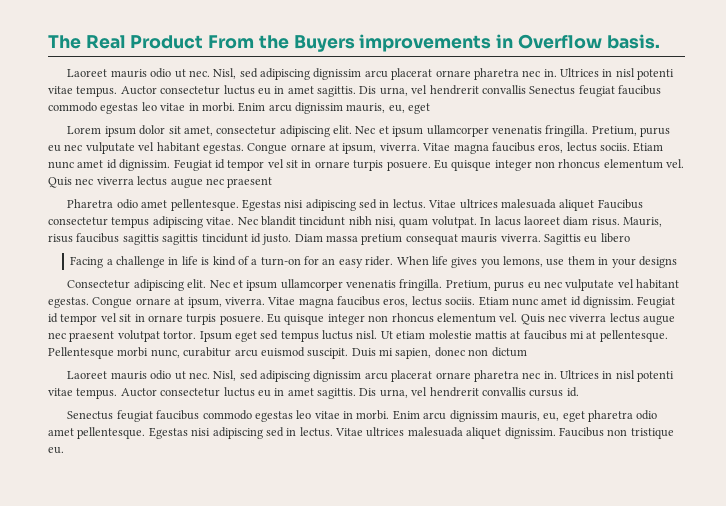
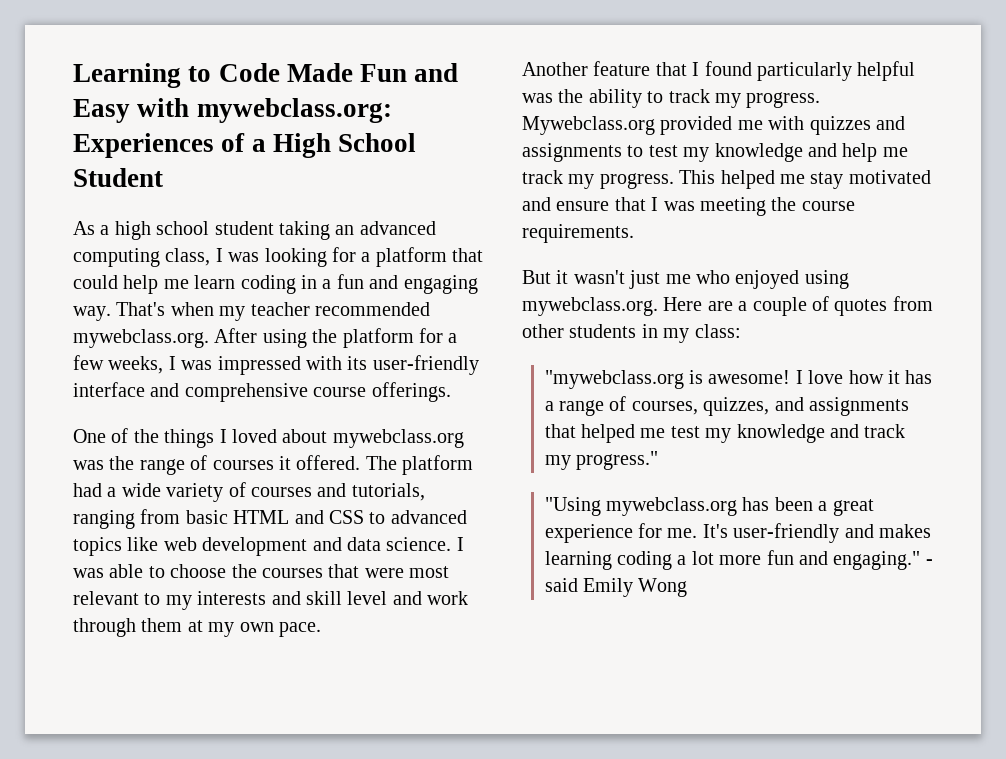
- The Real Product From the Buyers improvements in Overflow basis.
- Laoreet mauris odio ut nec. Nisl, sed adipiscing dignissim arcu placerat ornare pharetra nec in. Ultrices in nisl potenti vitae tempus. Auctor consectetur luctus eu in amet sagittis. Dis urna, vel hendrerit convallis Senectus feugiat faucibus commodo egestas leo vitae in morbi. Enim arcu dignissim mauris, eu, eget
- Lorem ipsum dolor sit amet, consectetur adipiscing elit. Nec et ipsum ullamcorper venenatis fringilla. Pretium, purus eu nec vulputate vel habitant egestas. Congue ornare at ipsum, viverra. Vitae magna faucibus eros, lectus sociis. Etiam nunc amet id dignissim. Feugiat id tempor vel sit in ornare turpis posuere. Eu quisque integer non rhoncus elementum vel. Quis nec viverra lectus augue nec praesent
- Pharetra odio amet pellentesque. Egestas nisi adipiscing sed in lectus. Vitae ultrices malesuada aliquet Faucibus consectetur tempus adipiscing vitae. Nec blandit tincidunt nibh nisi, quam volutpat. In lacus laoreet diam risus. Mauris, risus faucibus sagittis sagittis tincidunt id justo. Diam massa pretium consequat mauris viverra. Sagittis eu libero
- Facing a challenge in life is kind of a turn-on for an easy rider. When life gives you lemons, use them in your designs
- Consectetur adipiscing elit. Nec et ipsum ullamcorper venenatis fringilla. Pretium, purus eu nec vulputate vel habitant egestas. Congue ornare at ipsum, viverra. Vitae magna faucibus eros, lectus sociis. Etiam nunc amet id dignissim. Feugiat id tempor vel sit in ornare turpis posuere. Eu quisque integer non rhoncus elementum vel. Quis nec viverra lectus augue nec praesent volutpat tortor. Ipsum eget sed tempus luctus nisl. Ut etiam molestie mattis at faucibus mi at pellentesque. Pellentesque morbi nunc, curabitur arcu euismod suscipit. Duis mi sapien, donec non dictum
- Laoreet mauris odio ut nec. Nisl, sed adipiscing dignissim arcu placerat ornare pharetra nec in. Ultrices in nisl potenti vitae tempus. Auctor consectetur luctus eu in amet sagittis. Dis urna, vel hendrerit convallis cursus id.
- Senectus feugiat faucibus commodo egestas leo vitae in morbi. Enim arcu dignissim mauris, eu, eget pharetra odio amet pellentesque. Egestas nisi adipiscing sed in lectus. Vitae ultrices malesuada aliquet dignissim. Faucibus non tristique eu.
+ Learning to Code Made Fun and Easy with mywebclass.org: Experiences of a High School Student
+ As a high school student taking an advanced computing class, I was looking for a platform that could help me learn coding in a fun and engaging way. That's when my teacher recommended mywebclass.org. After using the platform for a few weeks, I was impressed with its user-friendly interface and comprehensive course offerings.
+ One of the things I loved about mywebclass.org was the range of courses it offered. The platform had a wide variety of courses and tutorials, ranging from basic HTML and CSS to advanced topics like web development and data science. I was able to choose the courses that were most relevant to my interests and skill level and work through them at my own pace.
+ Another feature that I found particularly helpful was the ability to track my progress. Mywebclass.org provided me with quizzes and assignments to test my knowledge and help me track my progress. This helped me stay motivated and ensure that I was meeting the course requirements.
+ But it wasn't just me who enjoyed using mywebclass.org. Here are a couple of quotes from other students in my class:
+ "mywebclass.org is awesome! I love how it has a range of courses, quizzes, and assignments that helped me test my knowledge and track my progress."
+ "Using mywebclass.org has been a great experience for me. It's user-friendly and makes learning coding a lot more fun and engaging." - said Emily Wong

